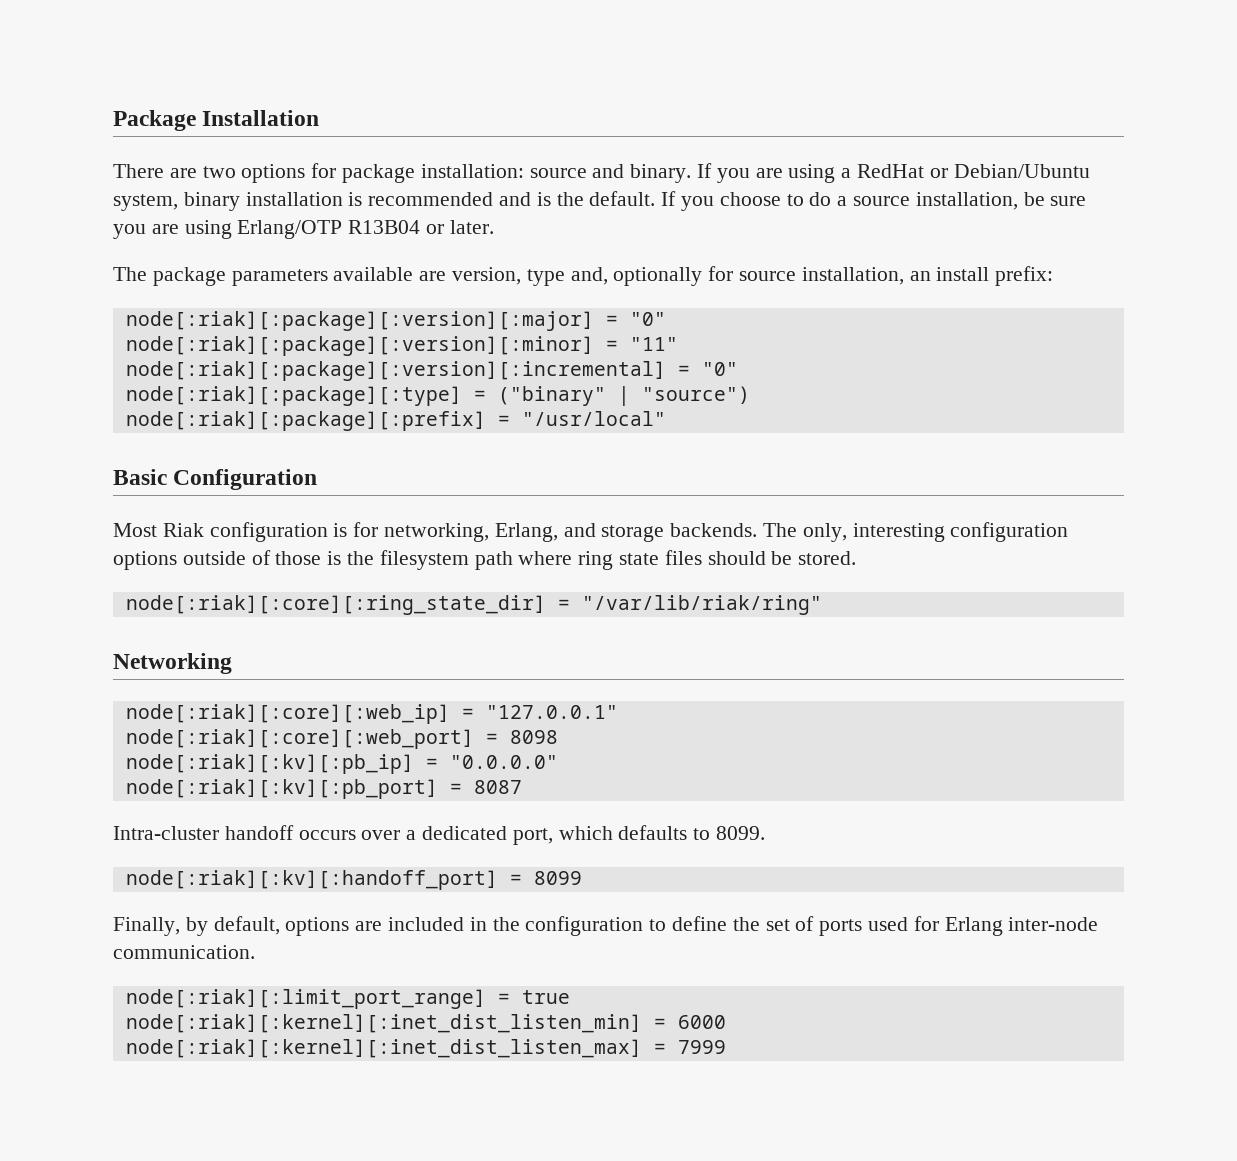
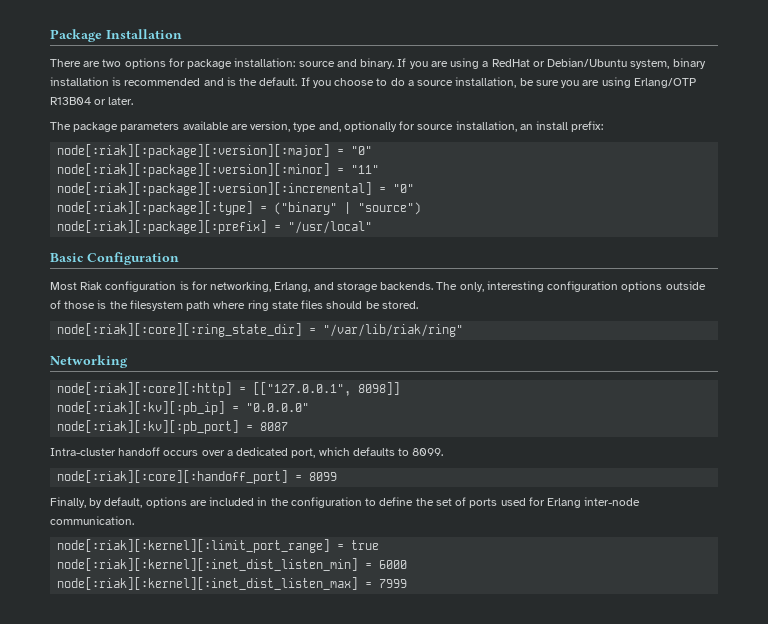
- node[:riak][:core][:web_ip] = "127.0.0.1"
- node[:riak][:core][:web_port] = 8098
+ node[:riak][:core][:http] = [["127.0.0.1", 8098]]
- node[:riak][:kv][:handoff_port] = 8099
+ node[:riak][:core][:handoff_port] = 8099
- node[:riak][:limit_port_range] = true
+ node[:riak][:kernel][:limit_port_range] = true

